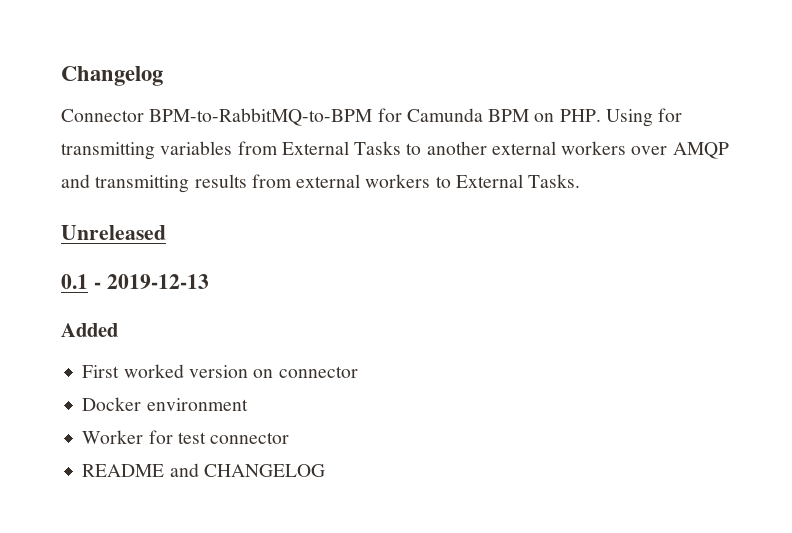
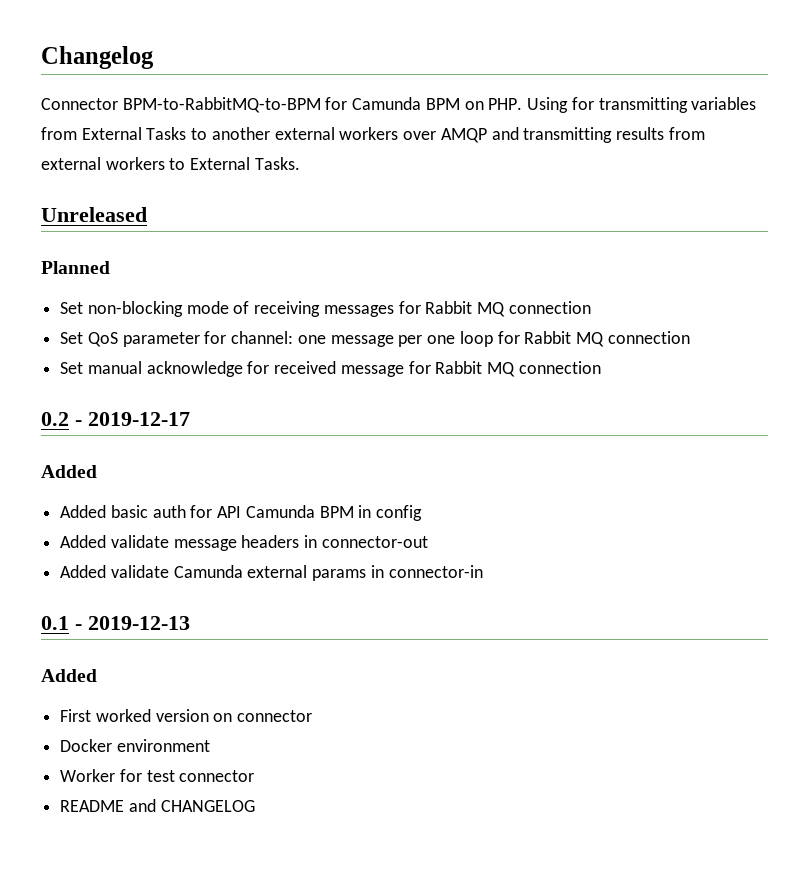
+ Planned
+ Set non-blocking mode of receiving messages for Rabbit MQ connection
+ Set QoS parameter for channel: one message per one loop for Rabbit MQ connection
+ Set manual acknowledge for received message for Rabbit MQ connection
+ 0.2 - 2019-12-17
+ Added
+ Added basic auth for API Camunda BPM in config
+ Added validate message headers in connector-out
+ Added validate Camunda external params in connector-in

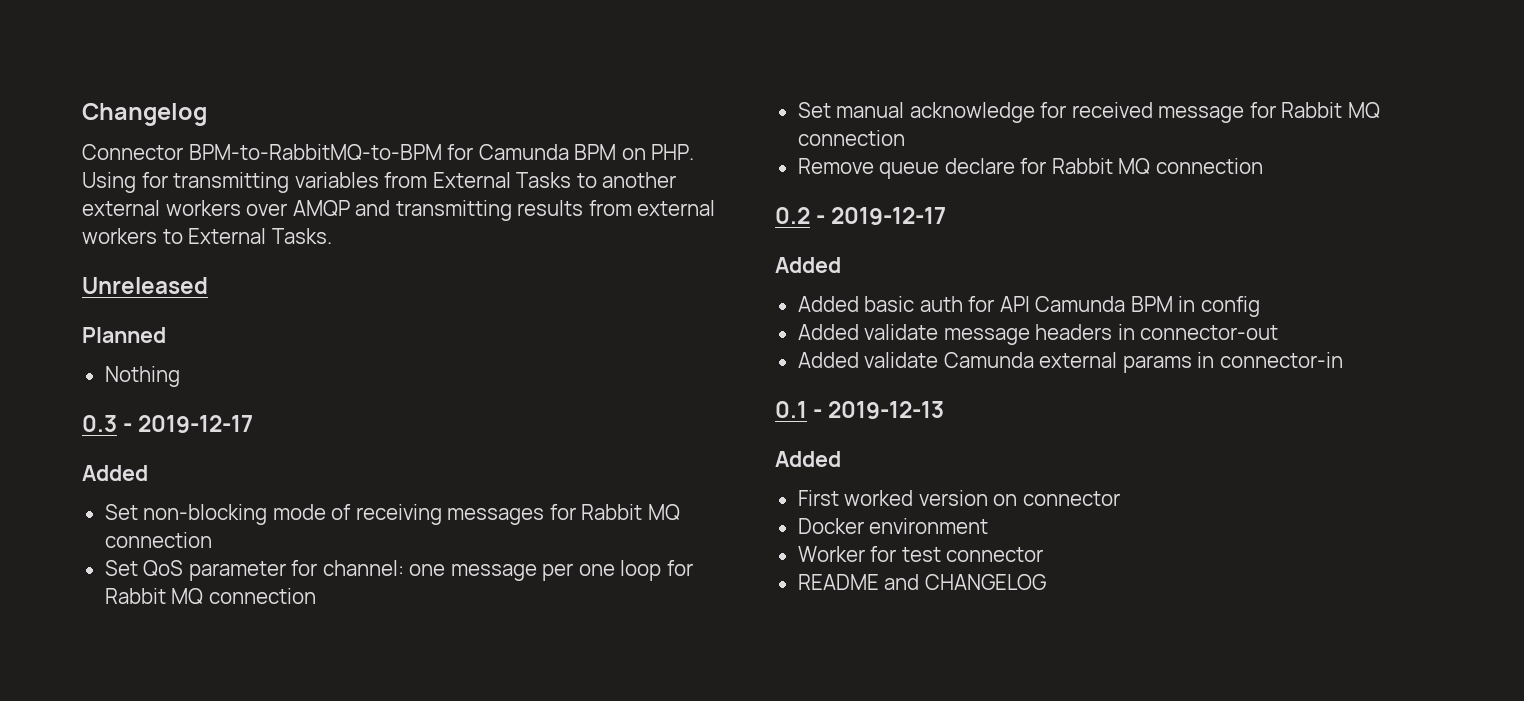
+ Nothing
+ 0.3 - 2019-12-17
+ Added
+ Remove queue declare for Rabbit MQ connection

